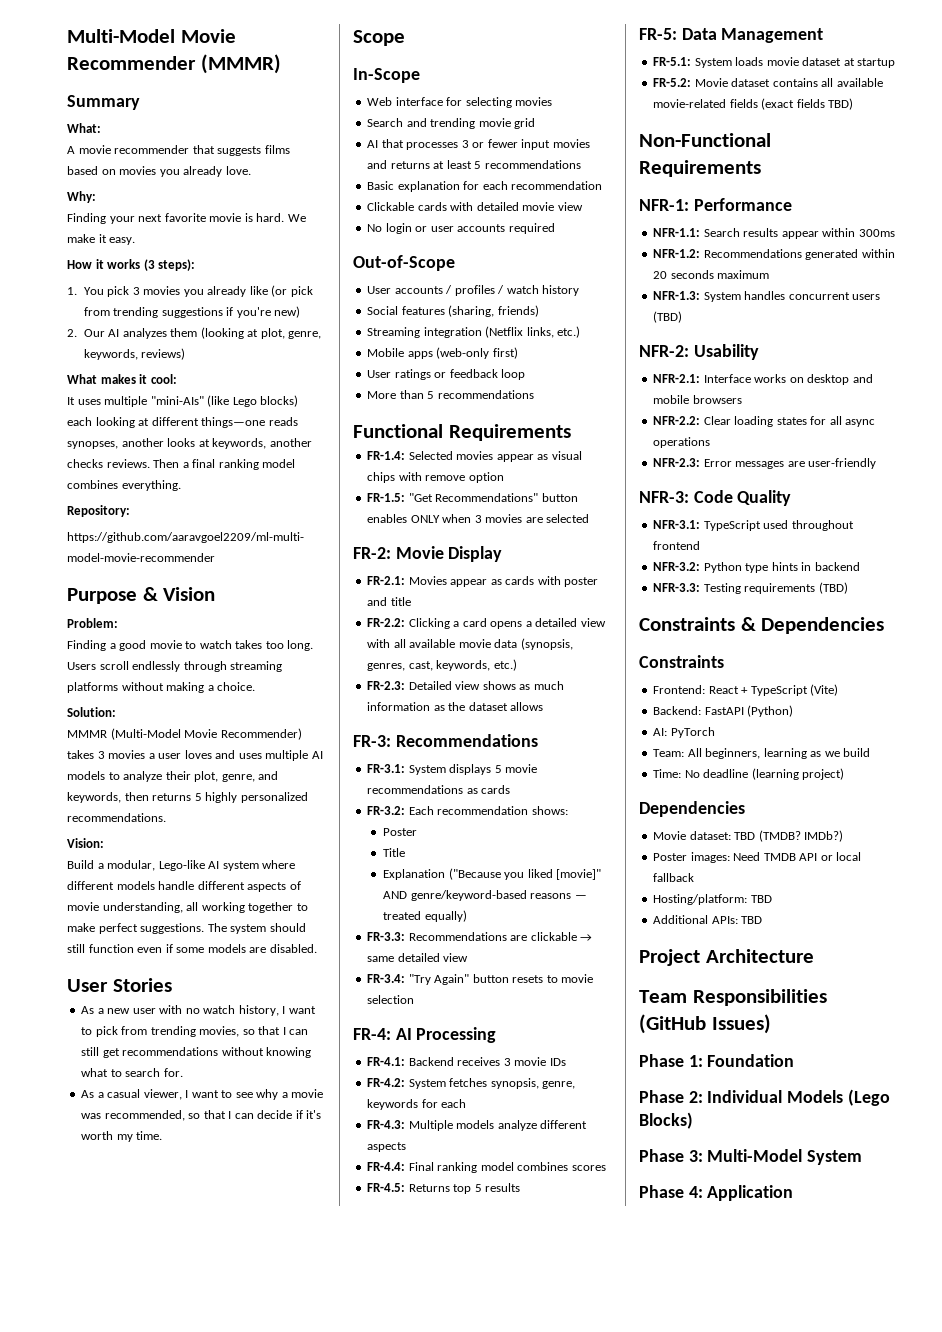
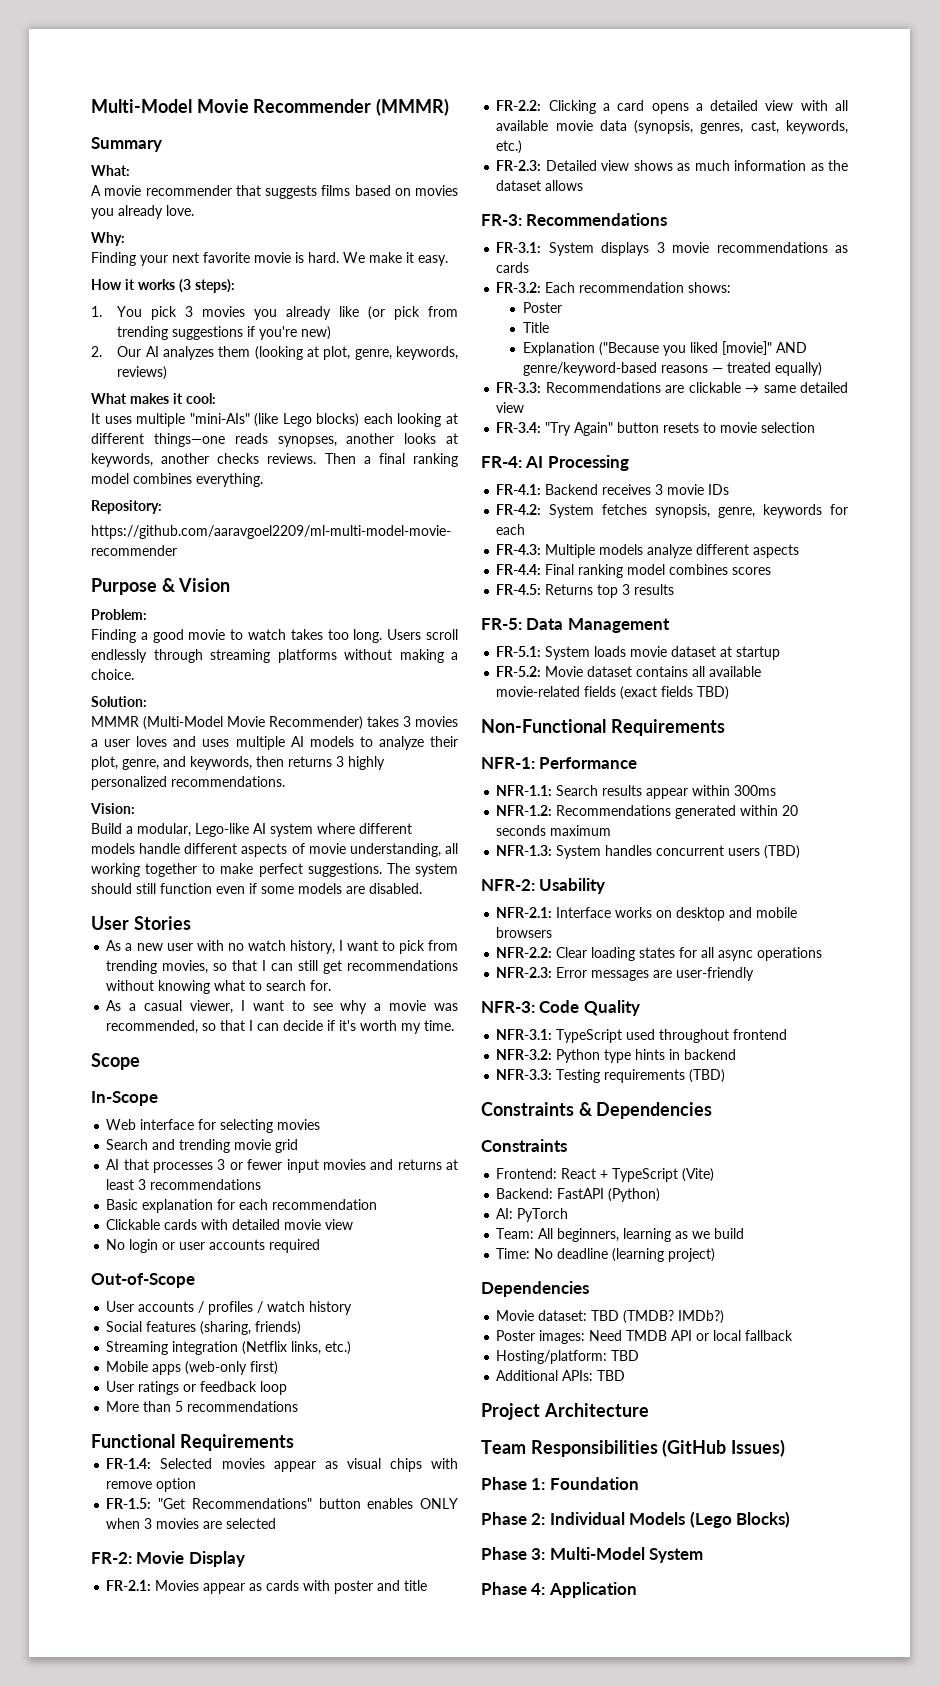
- MMMR (Multi-Model Movie Recommender) takes 3 movies a user loves and uses multiple AI models to analyze their plot, genre, and keywords, then returns 5 highly personalized recommendations.
+ MMMR (Multi-Model Movie Recommender) takes 3 movies a user loves and uses multiple AI models to analyze their plot, genre, and keywords, then returns 3 highly personalized recommendations.
- AI that processes 3 or fewer input movies and returns at least 5 recommendations
+ AI that processes 3 or fewer input movies and returns at least 3 recommendations
- FR-3.1: System displays 5 movie recommendations as cards
+ FR-3.1: System displays 3 movie recommendations as cards
- FR-4.5: Returns top 5 results
+ FR-4.5: Returns top 3 results

